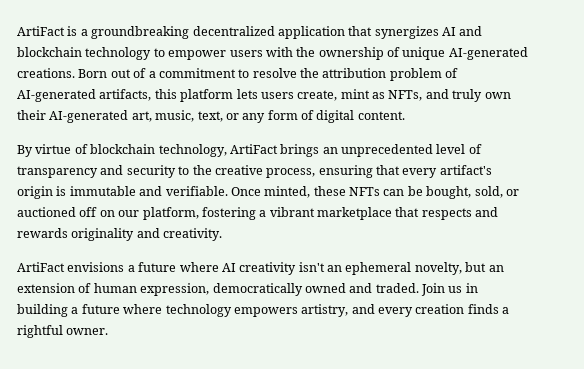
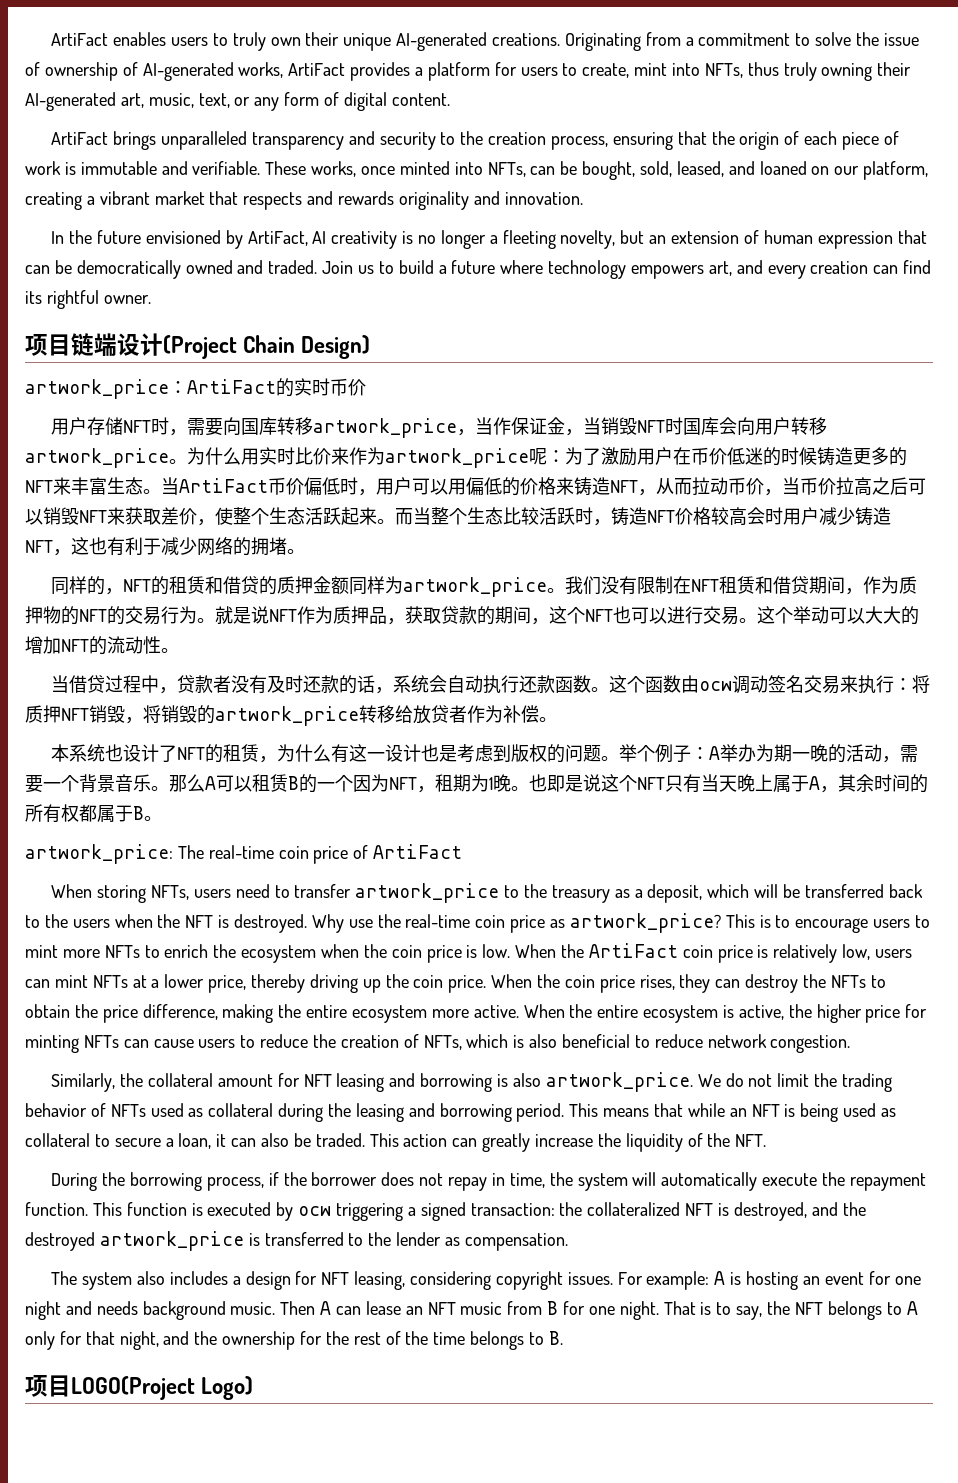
- ArtiFact is a groundbreaking decentralized application that synergizes AI and blockchain technology to empower users with the ownership of unique AI-generated creations. Born out of a commitment to resolve the attribution problem of AI-generated artifacts, this platform lets users create, mint as NFTs, and truly own their AI-generated art, music, text, or any form of digital content.
+ ArtiFact enables users to truly own their unique AI-generated creations. Originating from a commitment to solve the issue of ownership of AI-generated works, ArtiFact provides a platform for users to create, mint into NFTs, thus truly owning their AI-generated art, music, text, or any form of digital content.
- By virtue of blockchain technology, ArtiFact brings an unprecedented level of transparency and security to the creative process, ensuring that every artifact's origin is immutable and verifiable. Once minted, these NFTs can be bought, sold, or auctioned off on our platform, fostering a vibrant marketplace that respects and rewards originality and creativity.
- ArtiFact envisions a future where AI creativity isn't an ephemeral novelty, but an extension of human expression, democratically owned and traded.
+ ArtiFact brings unparalleled transparency and security to the creation process, ensuring that the origin of each piece of work is immutable and verifiable. These works, once minted into NFTs, can be bought, sold, leased, and loaned on our platform, creating a vibrant market that respects and rewards originality and innovation.
+ In the future envisioned by ArtiFact, AI creativity is no longer a fleeting novelty, but an extension of human expression that can be democratically owned and traded.
- Join us in building a future where technology empowers artistry, and every creation finds a rightful owner.
+ Join us to build a future where technology empowers art, and every creation can find its rightful owner.
+ 项目链端设计(Project Chain Design)
+ artwork_price：ArtiFact的实时币价
+ 用户存储NFT时，需要向国库转移artwork_price，当作保证金，当销毁NFT时国库会向用户转移artwork_price。为什么用实时比价来作为artwork_price呢：为了激励用户在币价低迷的时候铸造更多的NFT来丰富生态。当ArtiFact币价偏低时，用户可以用偏低的价格来铸造NFT，从而拉动币价，当币价拉高之后可以销毁NFT来获取差价，使整个生态活跃起来。而当整个生态比较活跃时，铸造NFT价格较高会时用户减少铸造NFT，这也有利于减少网络的拥堵。
+ 同样的，NFT的租赁和借贷的质押金额同样为artwork_price。我们没有限制在NFT租赁和借贷期间，作为质押物的NFT的交易行为。就是说NFT作为质押品，获取贷款的期间，这个NFT也可以进行交易。这个举动可以大大的增加NFT的流动性。
+ 当借贷过程中，贷款者没有及时还款的话，系统会自动执行还款函数。这个函数由ocw调动签名交易来执行：将质押NFT销毁，将销毁的artwork_price转移给放贷者作为补偿。
+ 本系统也设计了NFT的租赁，为什么有这一设计也是考虑到版权的问题。举个例子：A举办为期一晚的活动，需要一个背景音乐。那么A可以租赁B的一个因为NFT，租期为1晚。也即是说这个NFT只有当天晚上属于A，其余时间的所有权都属于B。
+ artwork_price: The real-time coin price of ArtiFact
+ When storing NFTs, users need to transfer artwork_price to the treasury as a deposit, which will be transferred back to the users when the NFT is destroyed. Why use the real-time coin price as artwork_price? This is to encourage users to mint more NFTs to enrich the ecosystem when the coin price is low. When the ArtiFact coin price is relatively low, users can mint NFTs at a lower price, thereby driving up the coin price. When the coin price rises, they can destroy the NFTs to obtain the price difference, making the entire ecosystem more active. When the entire ecosystem is active, the higher price for minting NFTs can cause users to reduce the creation of NFTs, which is also beneficial to reduce network congestion.
+ Similarly, the collateral amount for NFT leasing and borrowing is also artwork_price. We do not limit the trading behavior of NFTs used as collateral during the leasing and borrowing period. This means that while an NFT is being used as collateral to secure a loan, it can also be traded. This action can greatly increase the liquidity of the NFT.
+ During the borrowing process, if the borrower does not repay in time, the system will automatically execute the repayment function. This function is executed by ocw triggering a signed transaction: the collateralized NFT is destroyed, and the destroyed artwork_price is transferred to the lender as compensation.
+ The system also includes a design for NFT leasing, considering copyright issues. For example: A is hosting an event for one night and needs background music. Then A can lease an NFT music from B for one night. That is to say, the NFT belongs to A only for that night, and the ownership for the rest of the time belongs to B.
+ 项目LOGO(Project Logo)

